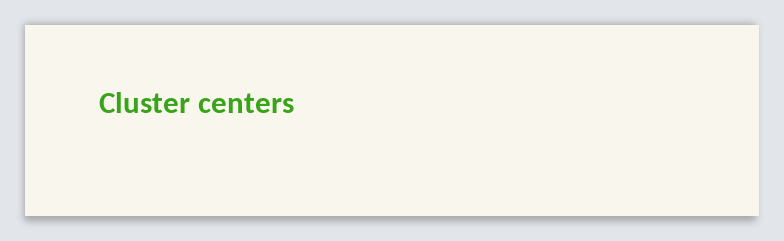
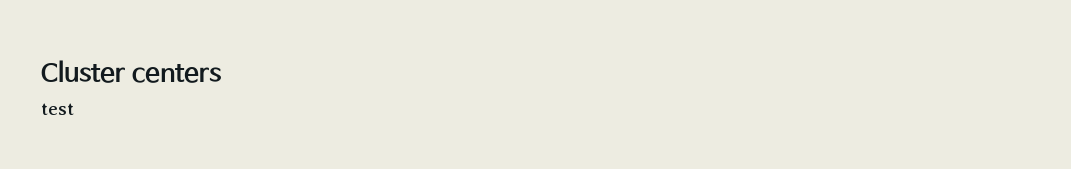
+ test

